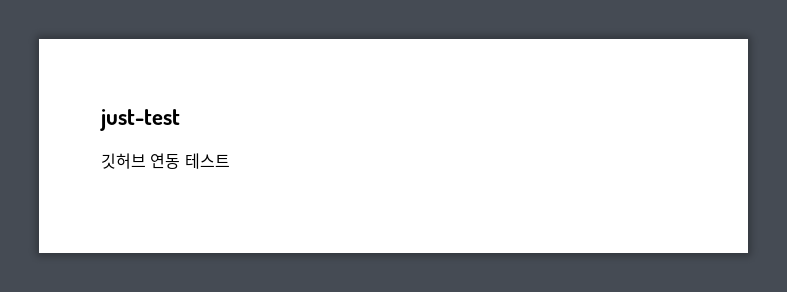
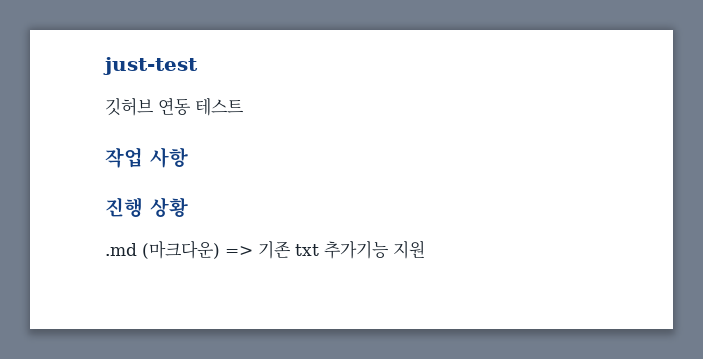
+ 작업 사항
+ 진행 상황
+ .md (마크다운) => 기존 txt 추가기능 지원

